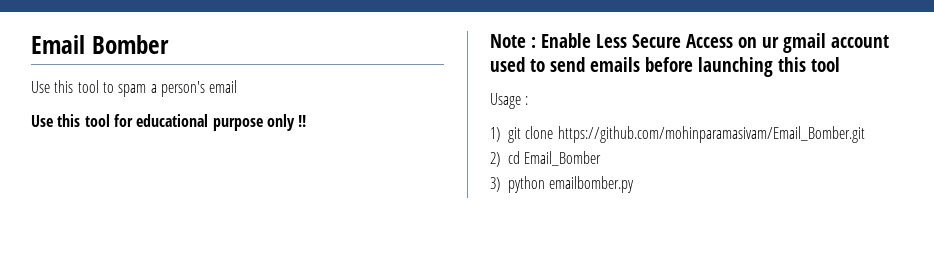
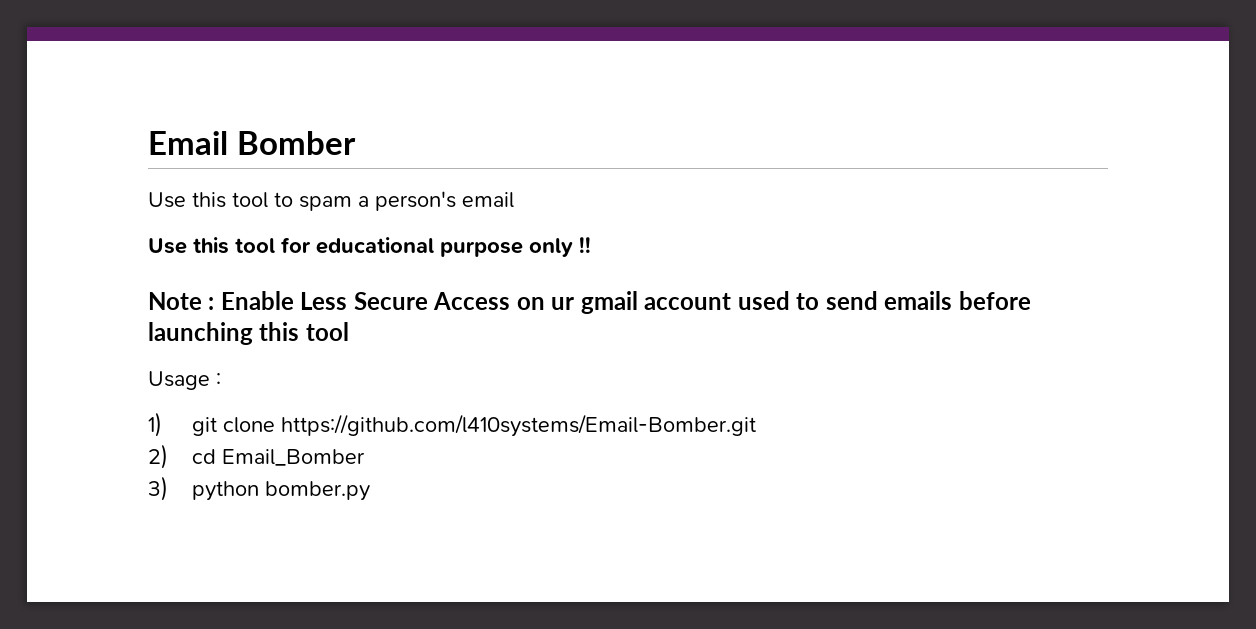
- 1) git clone https://github.com/mohinparamasivam/Email_Bomber.git
+ 1) git clone https://github.com/l410systems/Email-Bomber.git
- 3) python emailbomber.py
+ 3) python bomber.py

